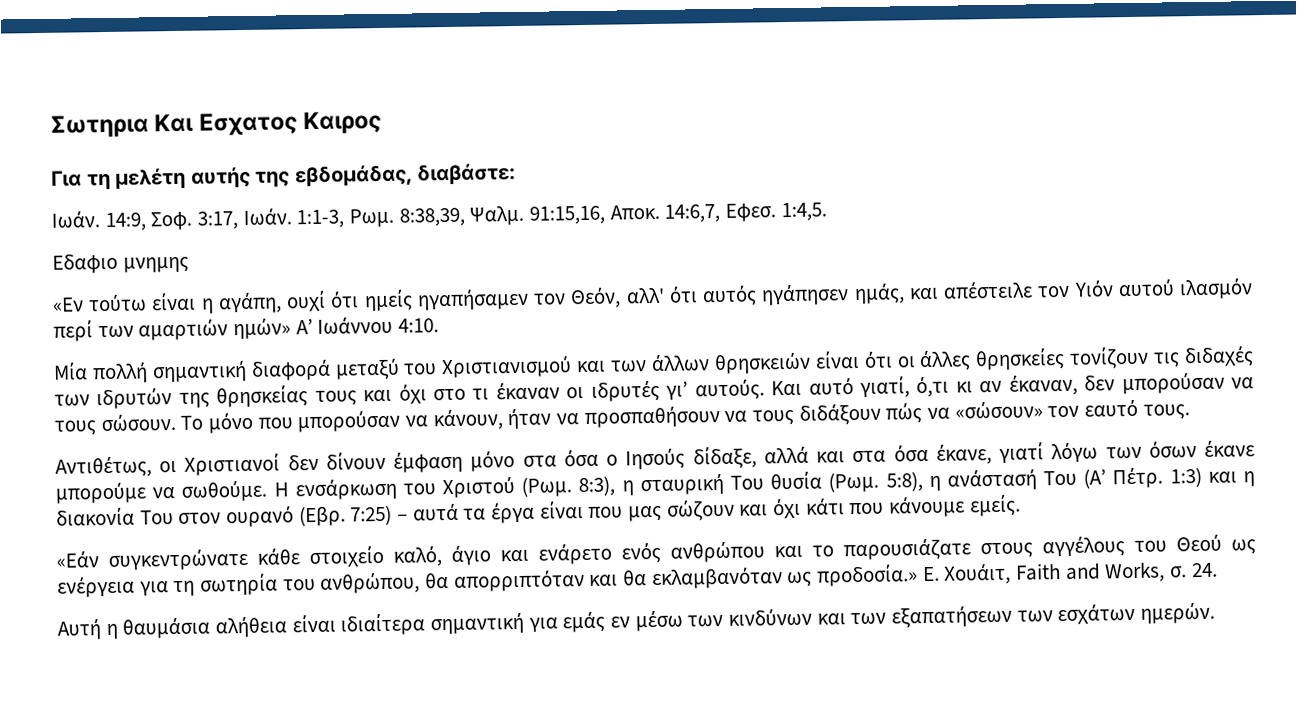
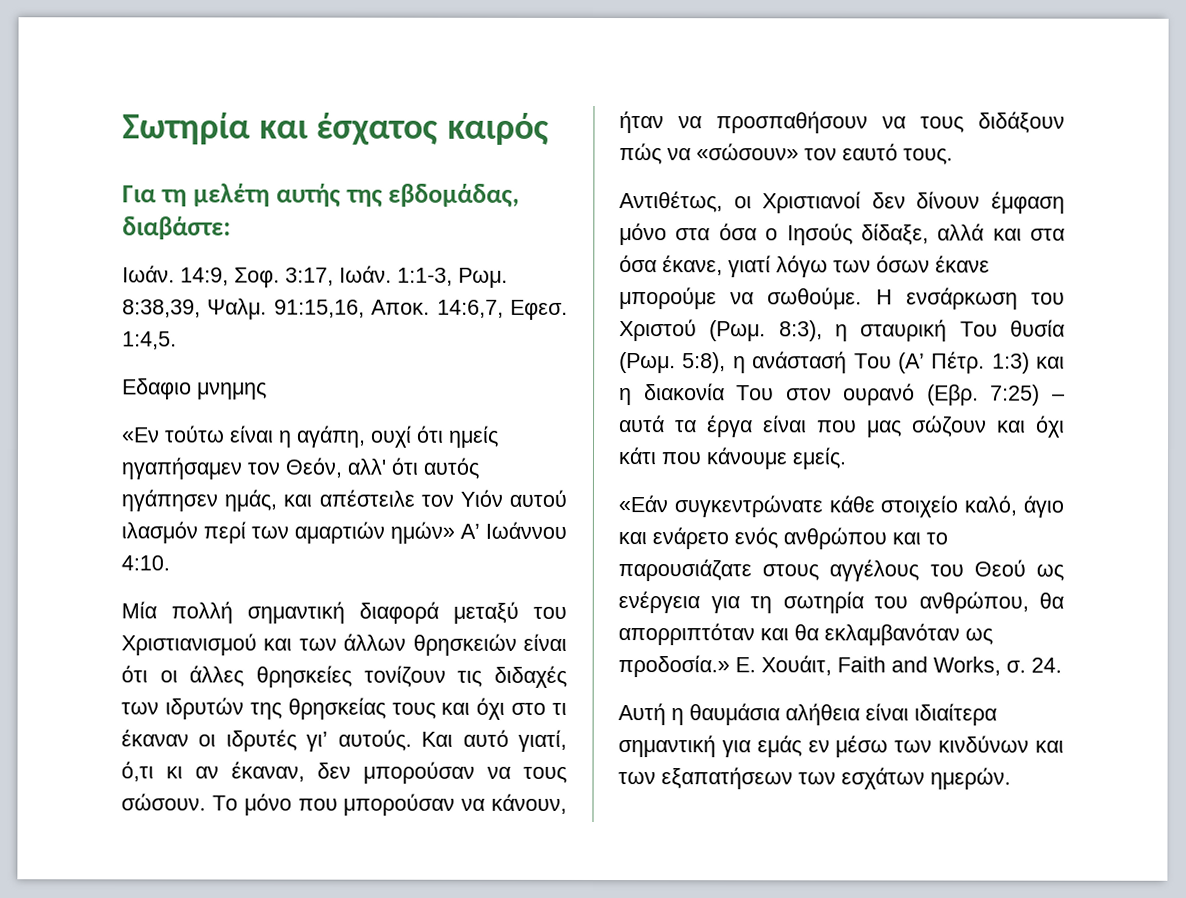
- Σωτηρια Και Εσχατος Καιρος
+ Σωτηρία και έσχατος καιρός

